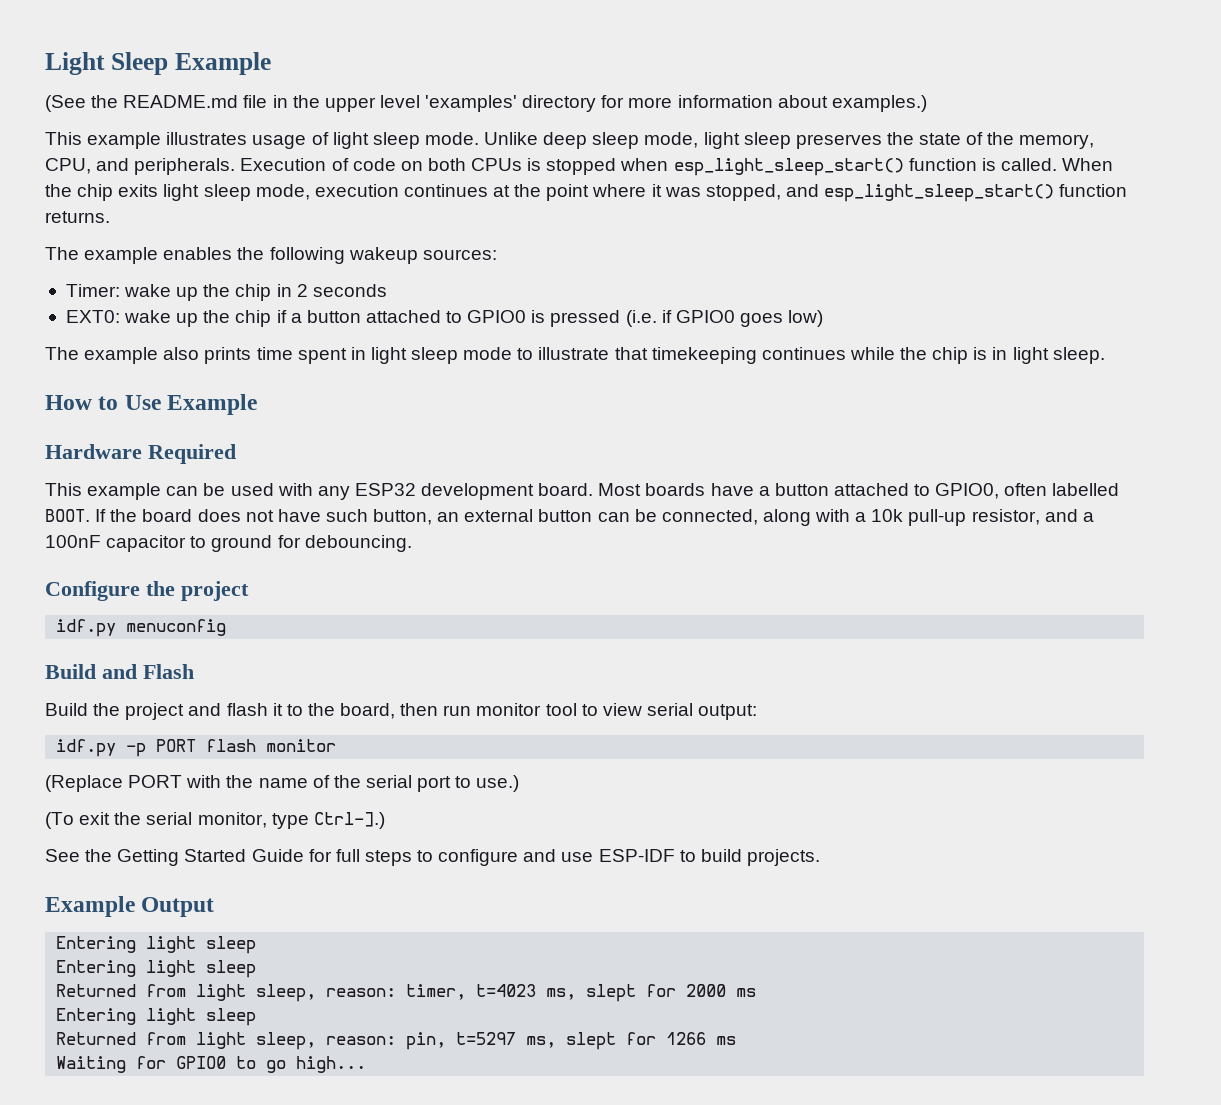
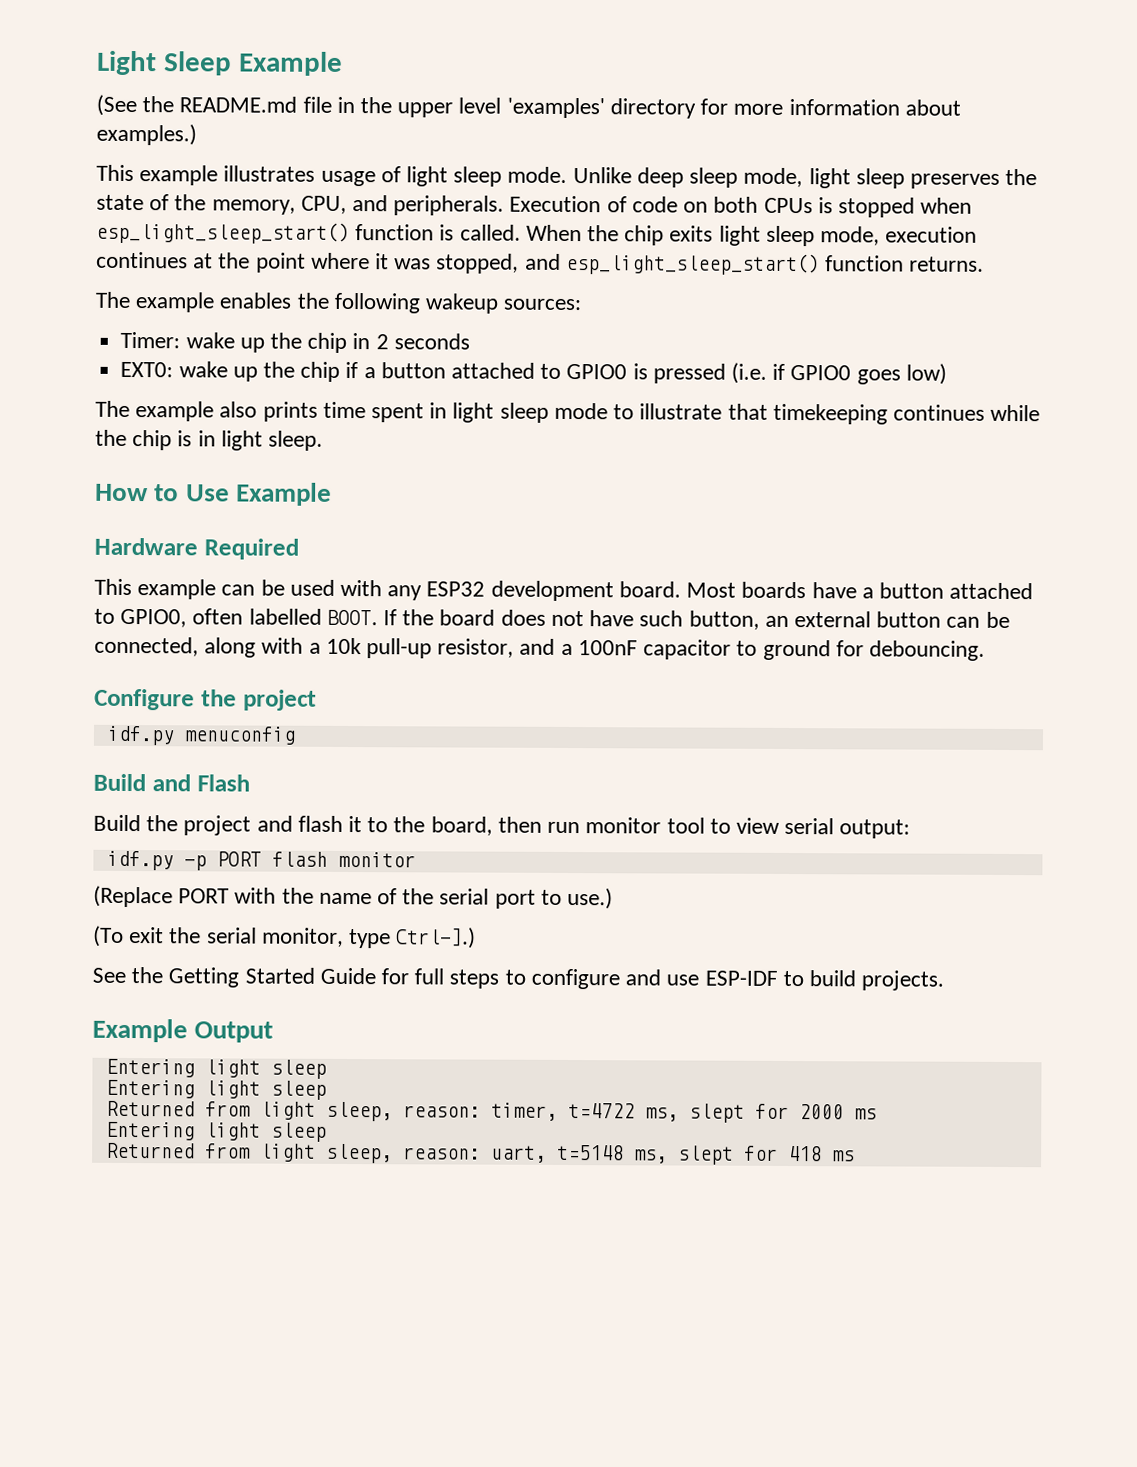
- Returned from light sleep, reason: timer, t=4023 ms, slept for 2000 ms
+ Returned from light sleep, reason: timer, t=4722 ms, slept for 2000 ms
- Returned from light sleep, reason: pin, t=5297 ms, slept for 1266 ms
- Waiting for GPIO0 to go high...
+ Returned from light sleep, reason: uart, t=5148 ms, slept for 418 ms

